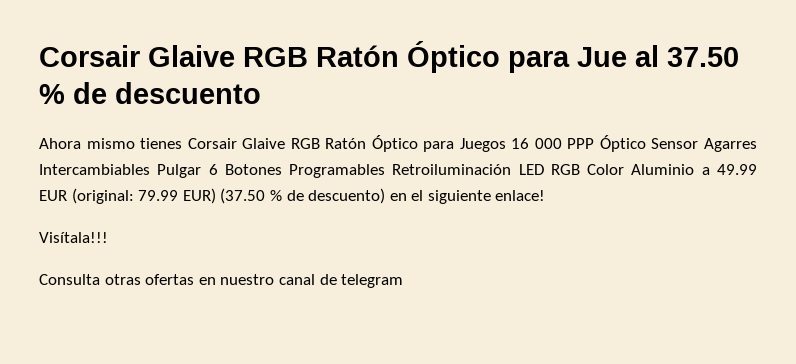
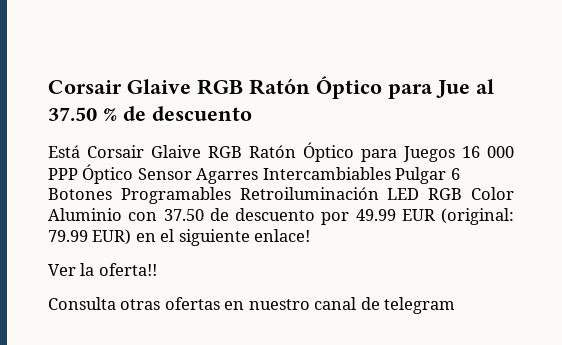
- Ahora mismo tienes Corsair Glaive RGB Ratón Óptico para Juegos 16 000 PPP Óptico Sensor Agarres Intercambiables Pulgar 6 Botones Programables Retroiluminación LED RGB Color Aluminio a 49.99 EUR (original: 79.99 EUR) (37.50 % de descuento) en el siguiente enlace!
+ Está Corsair Glaive RGB Ratón Óptico para Juegos 16 000 PPP Óptico Sensor Agarres Intercambiables Pulgar 6 Botones Programables Retroiluminación LED RGB Color Aluminio con 37.50 de descuento por 49.99 EUR (original: 79.99 EUR) en el siguiente enlace!
- Visítala!!!
+ Ver la oferta!!

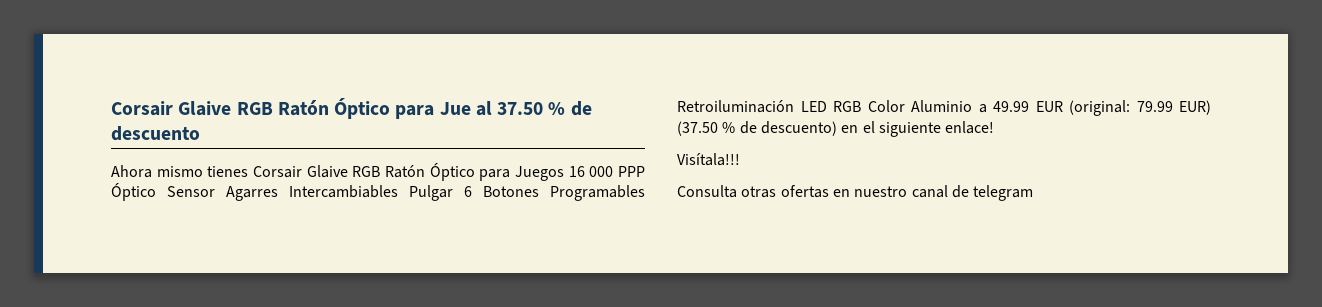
- Está Corsair Glaive RGB Ratón Óptico para Juegos 16 000 PPP Óptico Sensor Agarres Intercambiables Pulgar 6 Botones Programables Retroiluminación LED RGB Color Aluminio con 37.50 de descuento por 49.99 EUR (original: 79.99 EUR) en el siguiente enlace!
+ Ahora mismo tienes Corsair Glaive RGB Ratón Óptico para Juegos 16 000 PPP Óptico Sensor Agarres Intercambiables Pulgar 6 Botones Programables Retroiluminación LED RGB Color Aluminio a 49.99 EUR (original: 79.99 EUR) (37.50 % de descuento) en el siguiente enlace!
- Ver la oferta!!
+ Visítala!!!

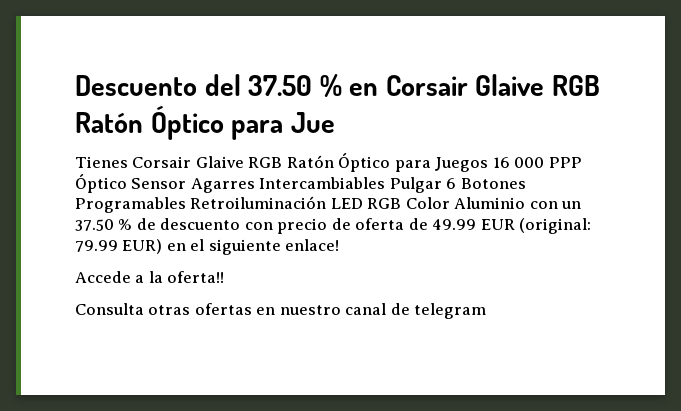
- Corsair Glaive RGB Ratón Óptico para Jue al 37.50 % de descuento
- Ahora mismo tienes Corsair Glaive RGB Ratón Óptico para Juegos 16 000 PPP Óptico Sensor Agarres Intercambiables Pulgar 6 Botones Programables Retroiluminación LED RGB Color Aluminio a 49.99 EUR (original: 79.99 EUR) (37.50 % de descuento) en el siguiente enlace!
+ Descuento del 37.50 % en Corsair Glaive RGB Ratón Óptico para Jue
+ Tienes Corsair Glaive RGB Ratón Óptico para Juegos 16 000 PPP Óptico Sensor Agarres Intercambiables Pulgar 6 Botones Programables Retroiluminación LED RGB Color Aluminio con un 37.50 % de descuento con precio de oferta de 49.99 EUR (original: 79.99 EUR) en el siguiente enlace!
- Visítala!!!
+ Accede a la oferta!!

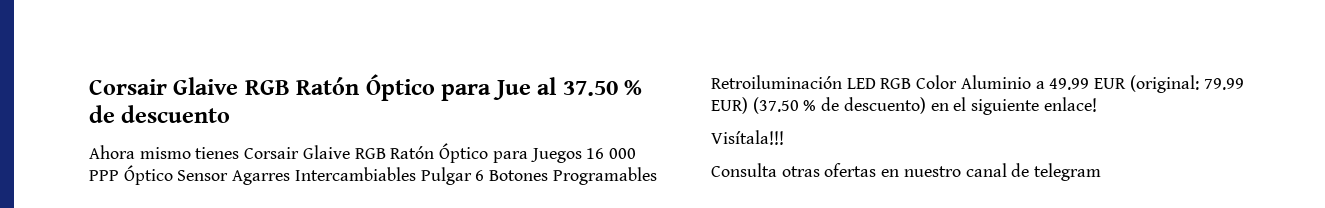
- Descuento del 37.50 % en Corsair Glaive RGB Ratón Óptico para Jue
- Tienes Corsair Glaive RGB Ratón Óptico para Juegos 16 000 PPP Óptico Sensor Agarres Intercambiables Pulgar 6 Botones Programables Retroiluminación LED RGB Color Aluminio con un 37.50 % de descuento con precio de oferta de 49.99 EUR (original: 79.99 EUR) en el siguiente enlace!
+ Corsair Glaive RGB Ratón Óptico para Jue al 37.50 % de descuento
+ Ahora mismo tienes Corsair Glaive RGB Ratón Óptico para Juegos 16 000 PPP Óptico Sensor Agarres Intercambiables Pulgar 6 Botones Programables Retroiluminación LED RGB Color Aluminio a 49.99 EUR (original: 79.99 EUR) (37.50 % de descuento) en el siguiente enlace!
- Accede a la oferta!!
+ Visítala!!!

